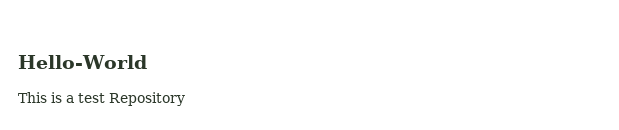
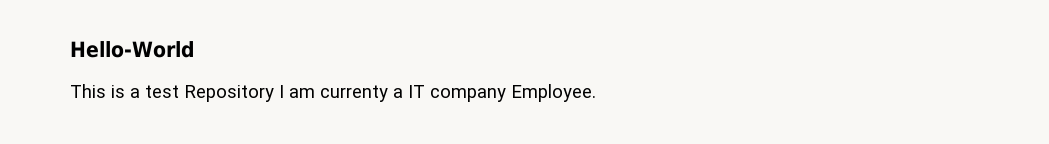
- This is a test Repository
+ This is a test Repository I am currenty a IT company Employee.

